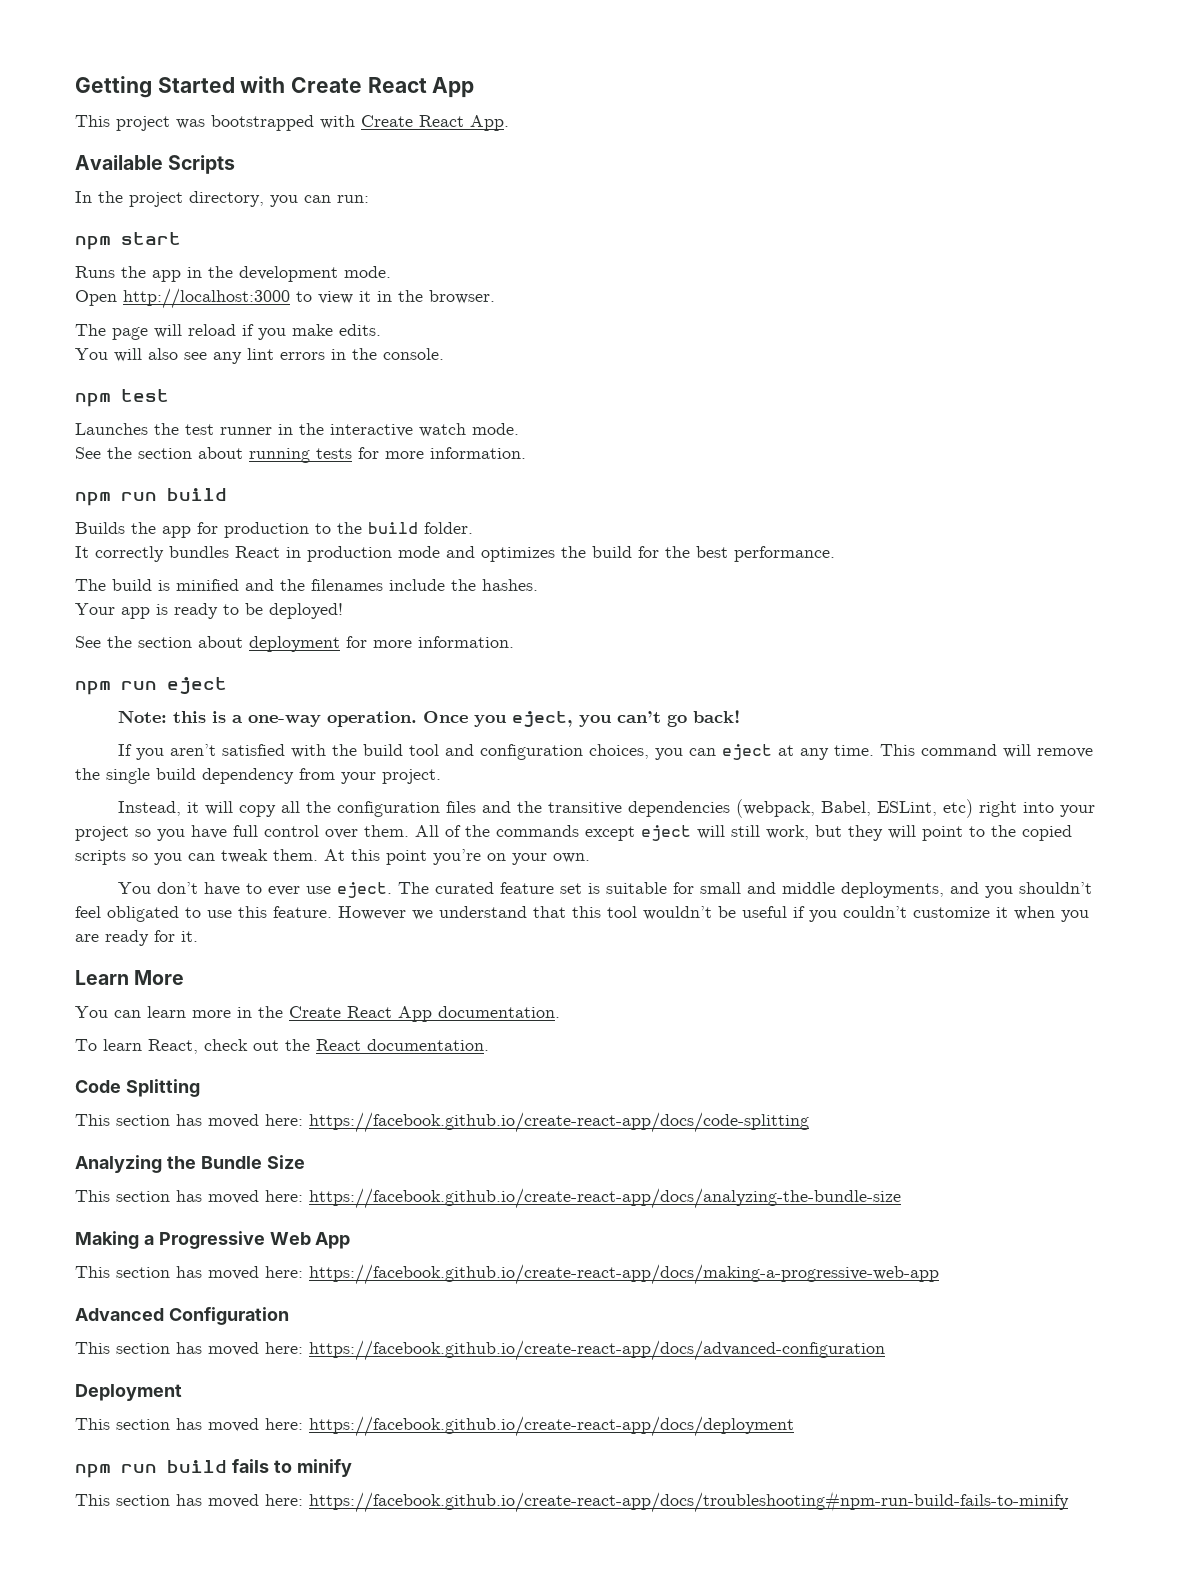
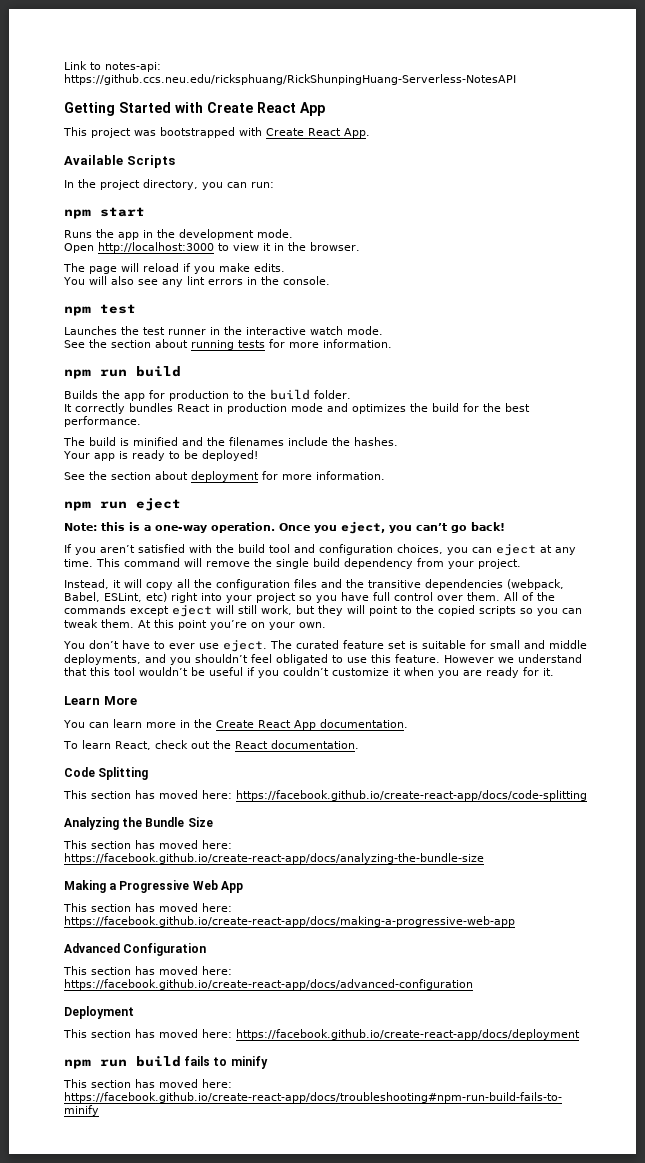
+ Link to notes-api: https://github.ccs.neu.edu/ricksphuang/RickShunpingHuang-Serverless-NotesAPI

